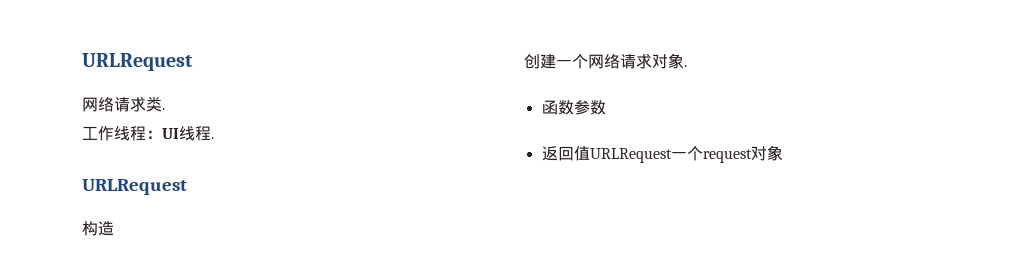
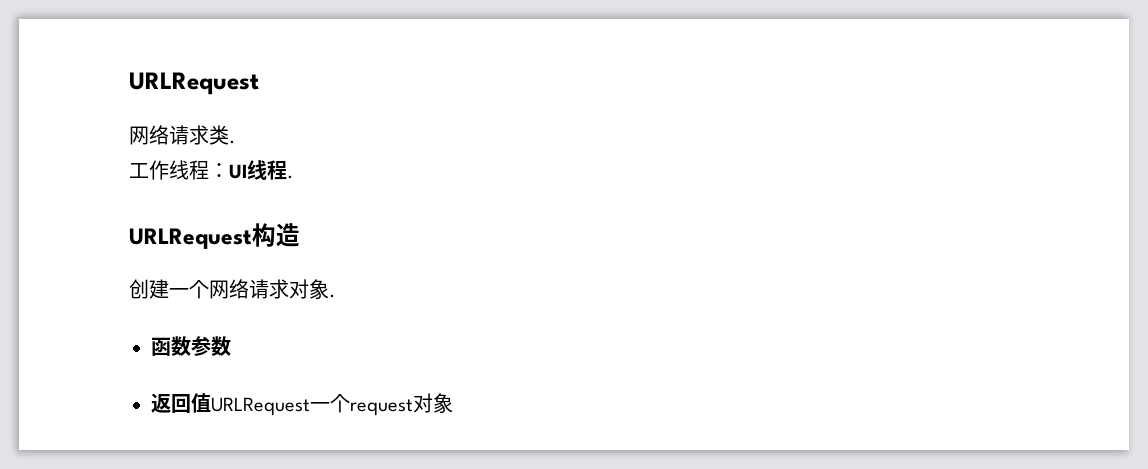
  工作线程：UI线程.
- URLRequest
- 构造
+ URLRequest构造

